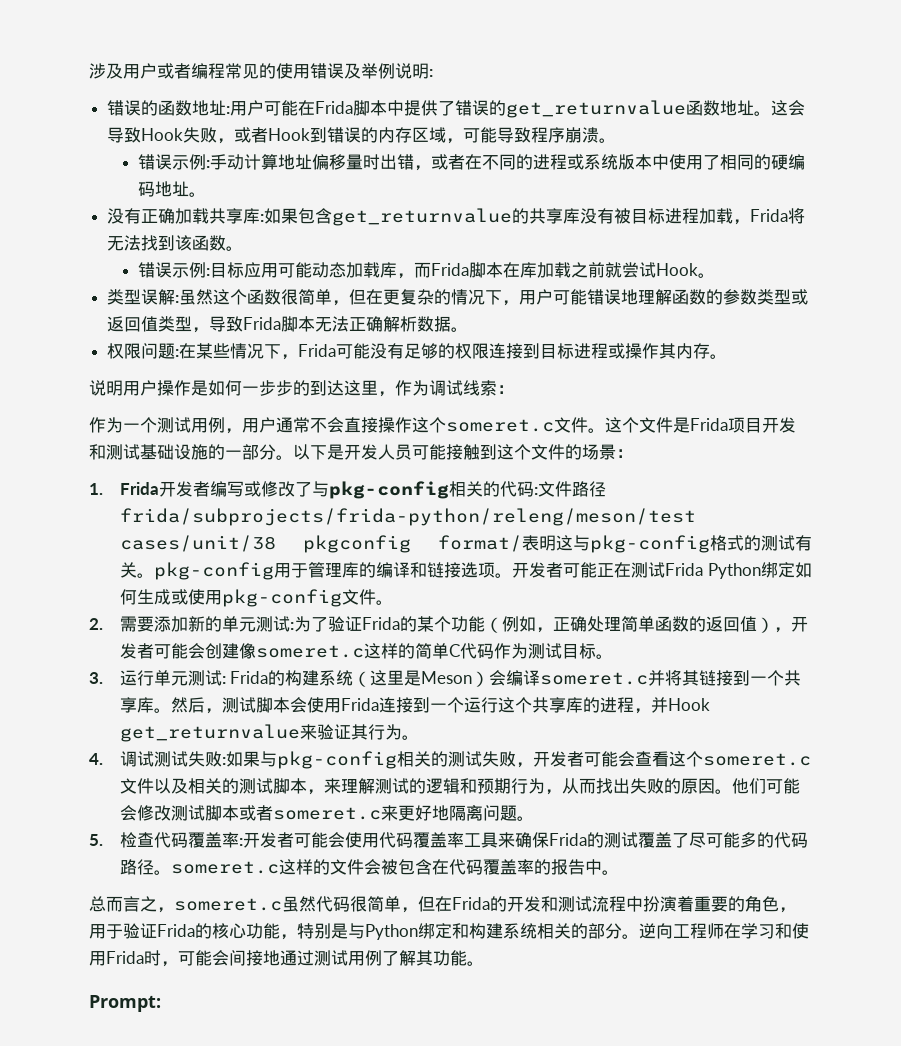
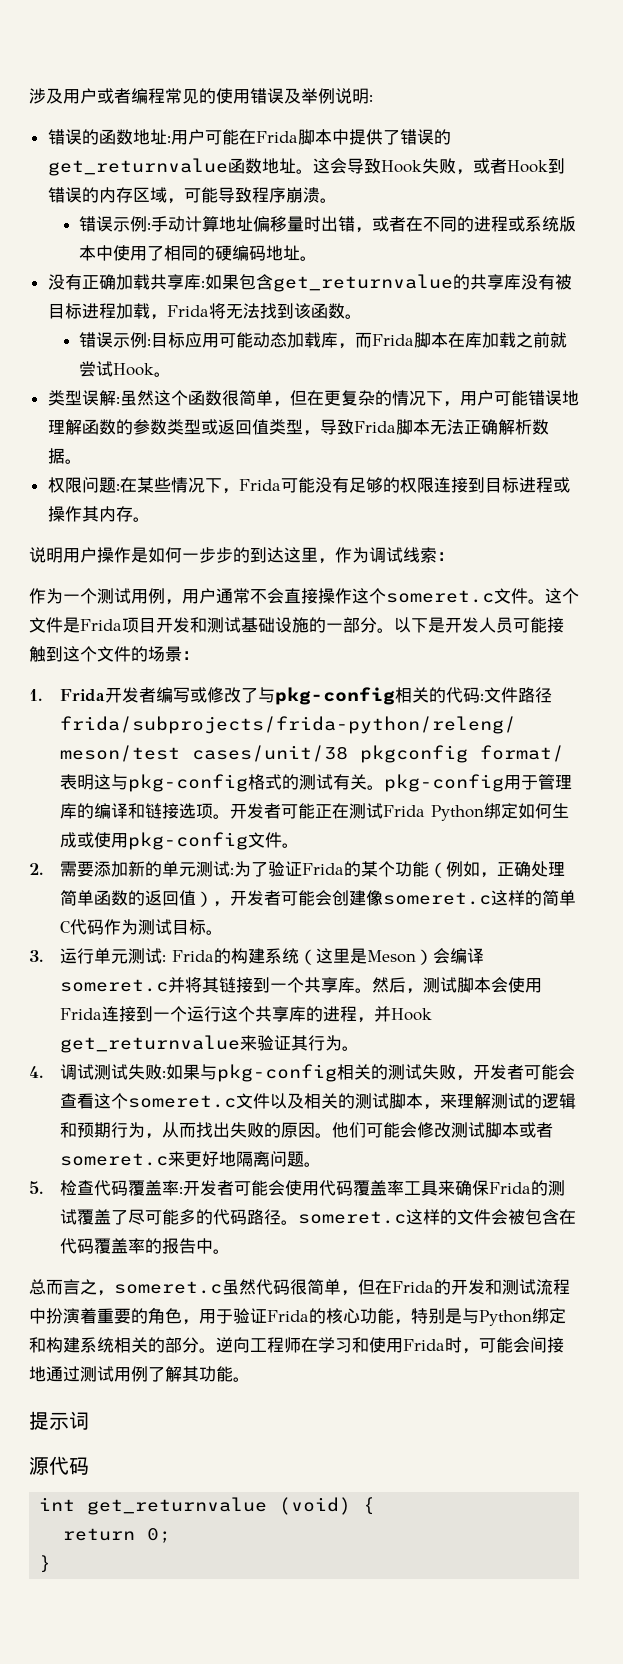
- Prompt:
+ 提示词
+ 源代码
+ int get_returnvalue (void) {
+ return 0;
+ }

